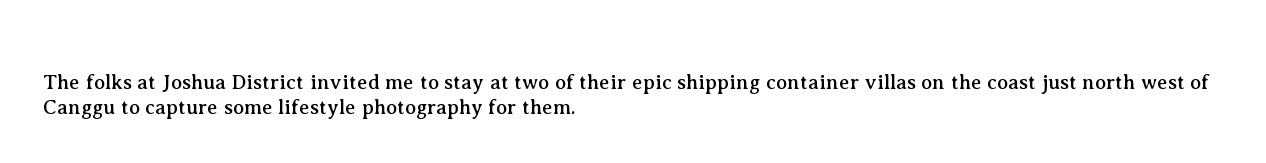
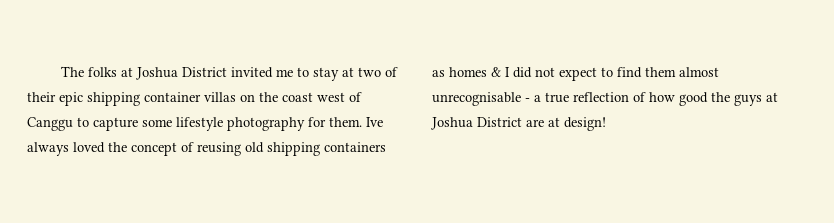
- The folks at Joshua District invited me to stay at two of their epic shipping container villas on the coast just north west of Canggu to capture some lifestyle photography for them.
+ The folks at Joshua District invited me to stay at two of their epic shipping container villas on the coast west of Canggu to capture some lifestyle photography for them.
+ Ive always loved the concept of reusing old shipping containers as homes & I did not expect to find them almost unrecognisable - a true reflection of how good the guys at Joshua District are at design!

